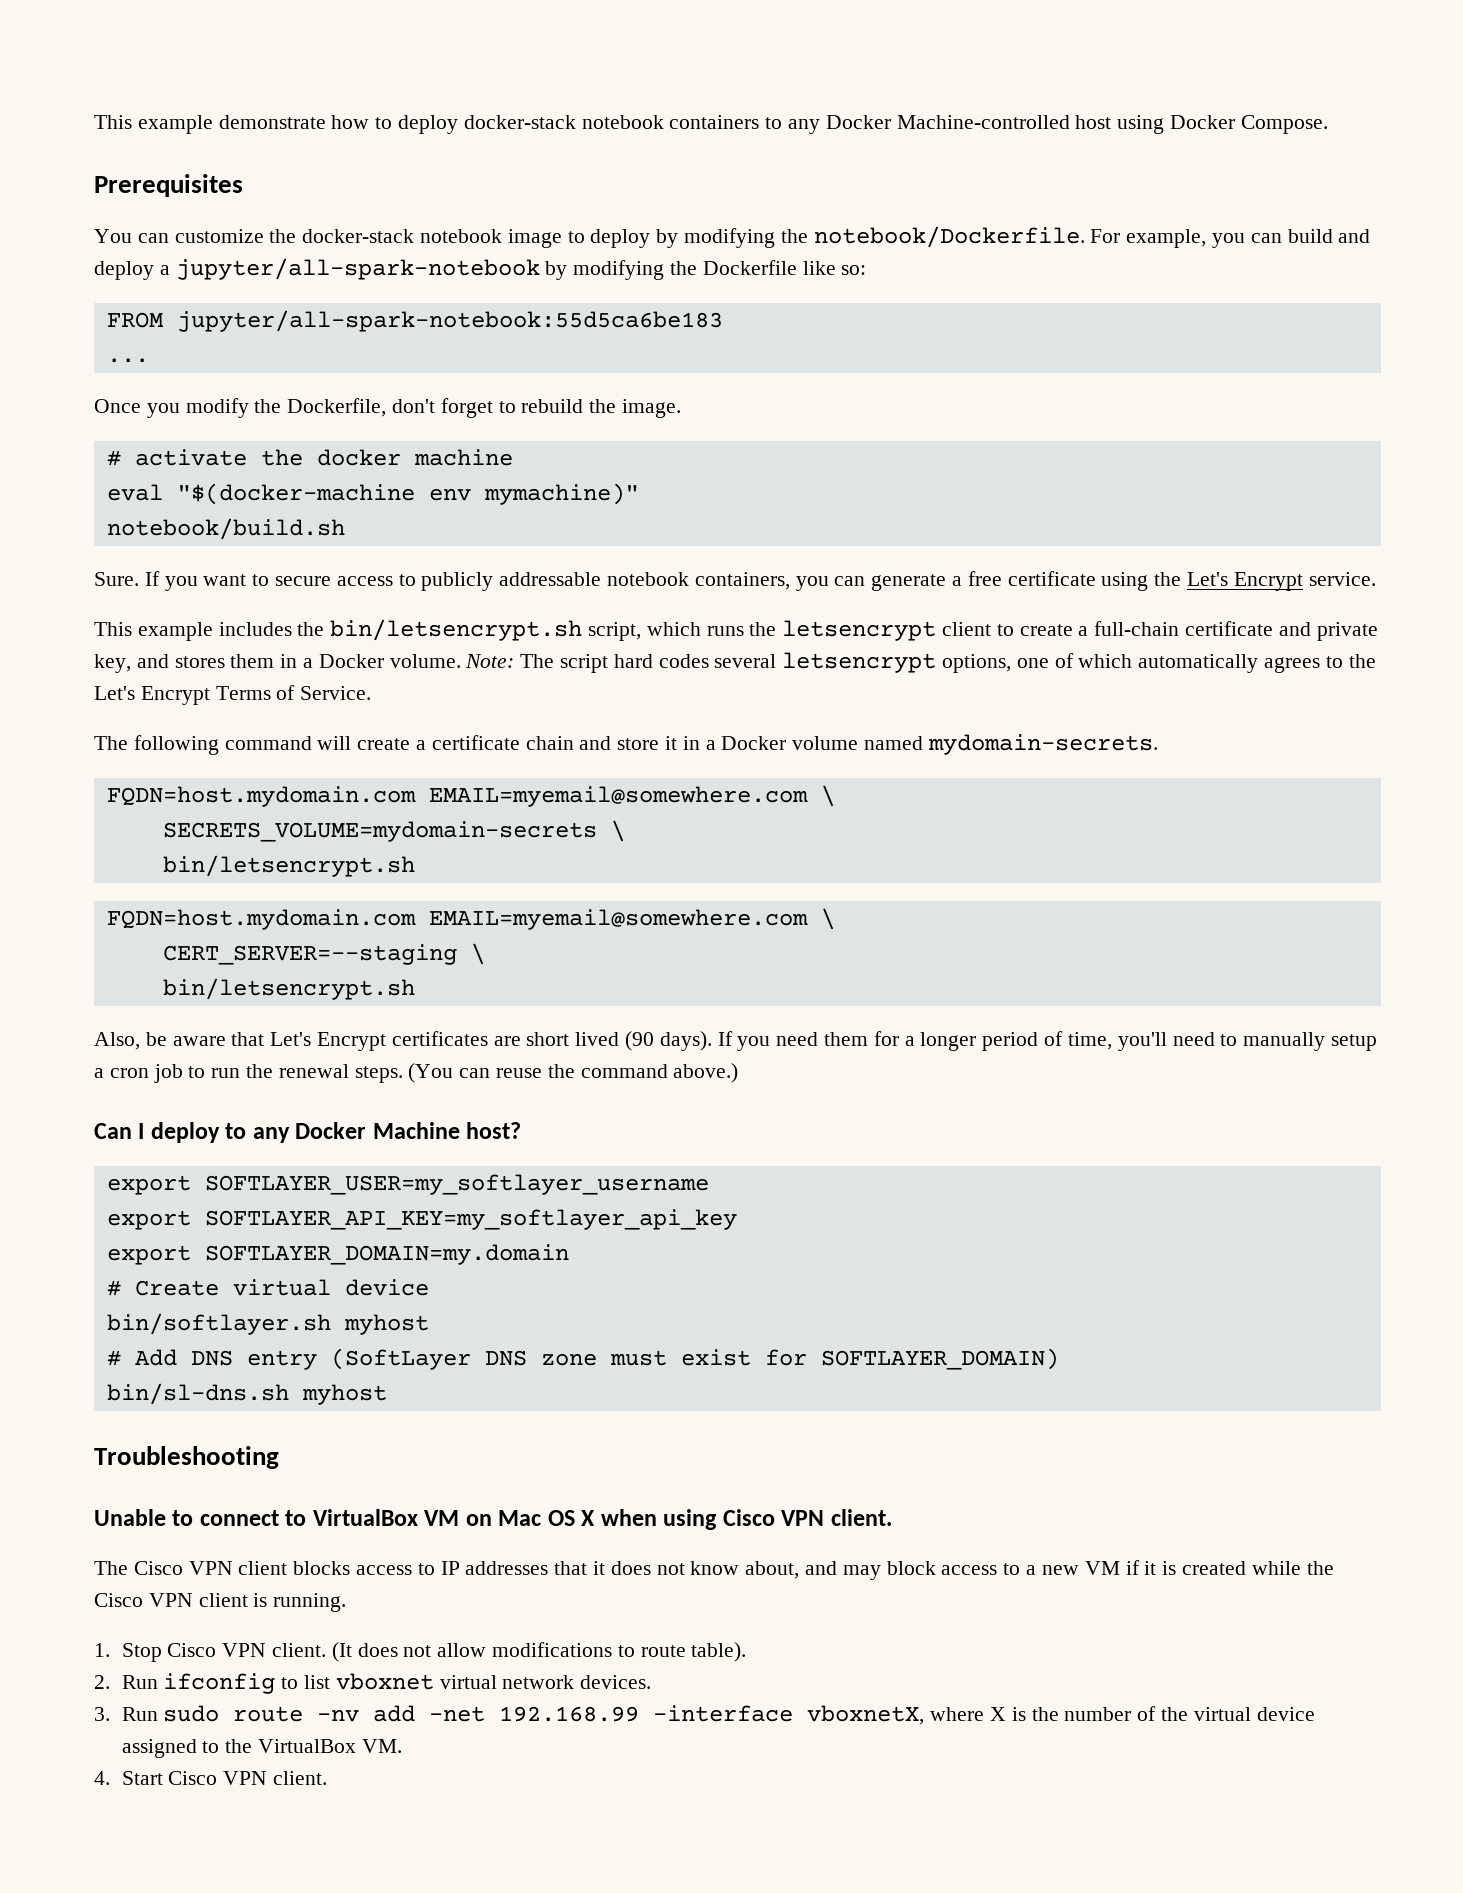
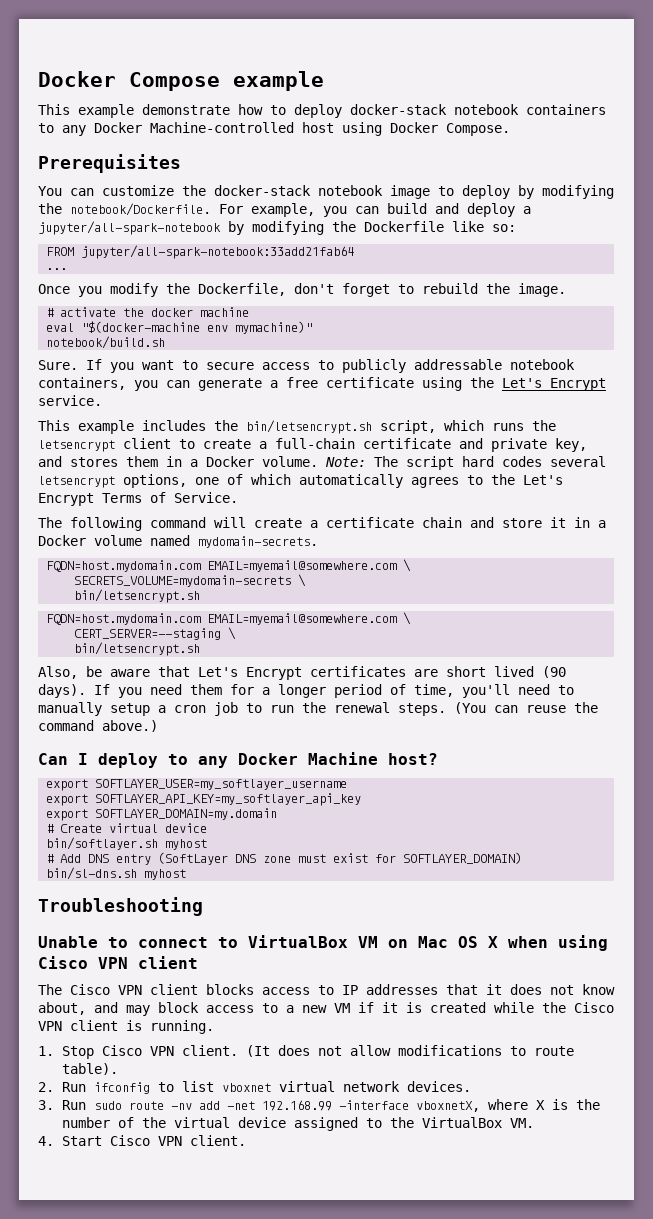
+ Docker Compose example
- FROM jupyter/all-spark-notebook:55d5ca6be183
+ FROM jupyter/all-spark-notebook:33add21fab64
- Unable to connect to VirtualBox VM on Mac OS X when using Cisco VPN client.
+ Unable to connect to VirtualBox VM on Mac OS X when using Cisco VPN client

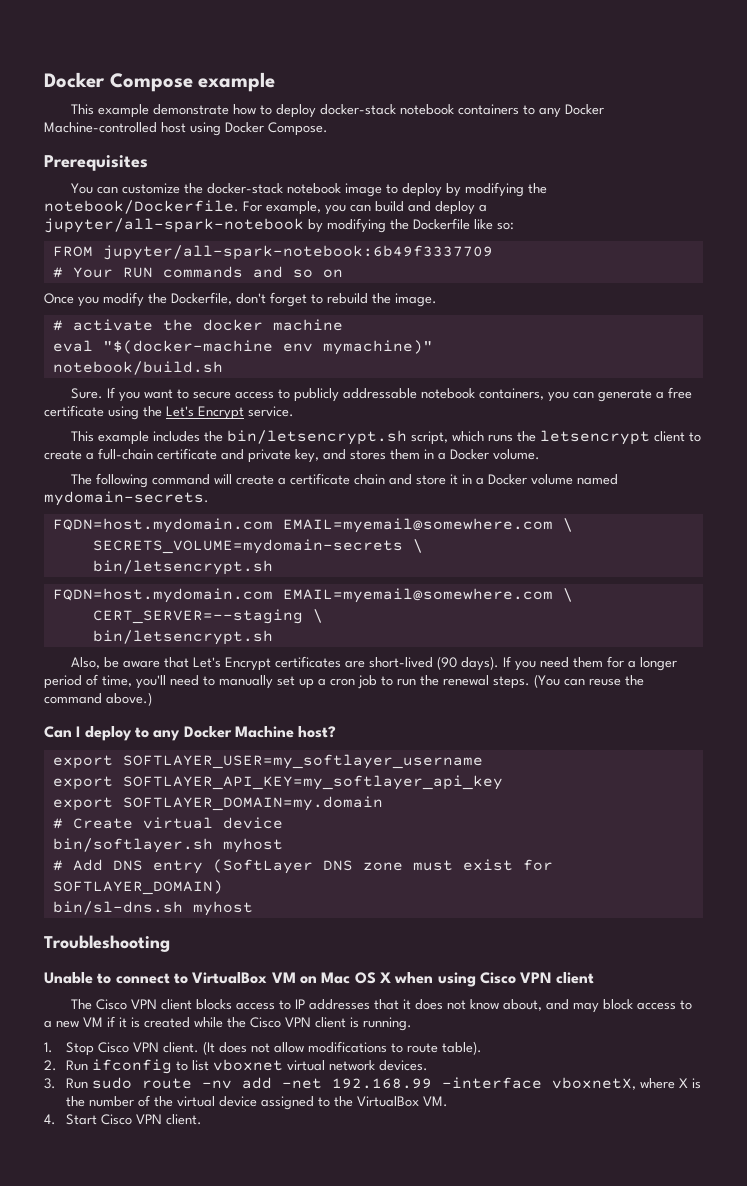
- FROM jupyter/all-spark-notebook:33add21fab64
- ...
+ FROM jupyter/all-spark-notebook:6b49f3337709
+ # Your RUN commands and so on
- Note: The script hard codes several letsencrypt options, one of which automatically agrees to the Let's Encrypt Terms of Service.
- Also, be aware that Let's Encrypt certificates are short lived (90 days).
+ Also, be aware that Let's Encrypt certificates are short-lived (90 days).
- If you need them for a longer period of time, you'll need to manually setup a cron job to run the renewal steps.
+ If you need them for a longer period of time, you'll need to manually set up a cron job to run the renewal steps.

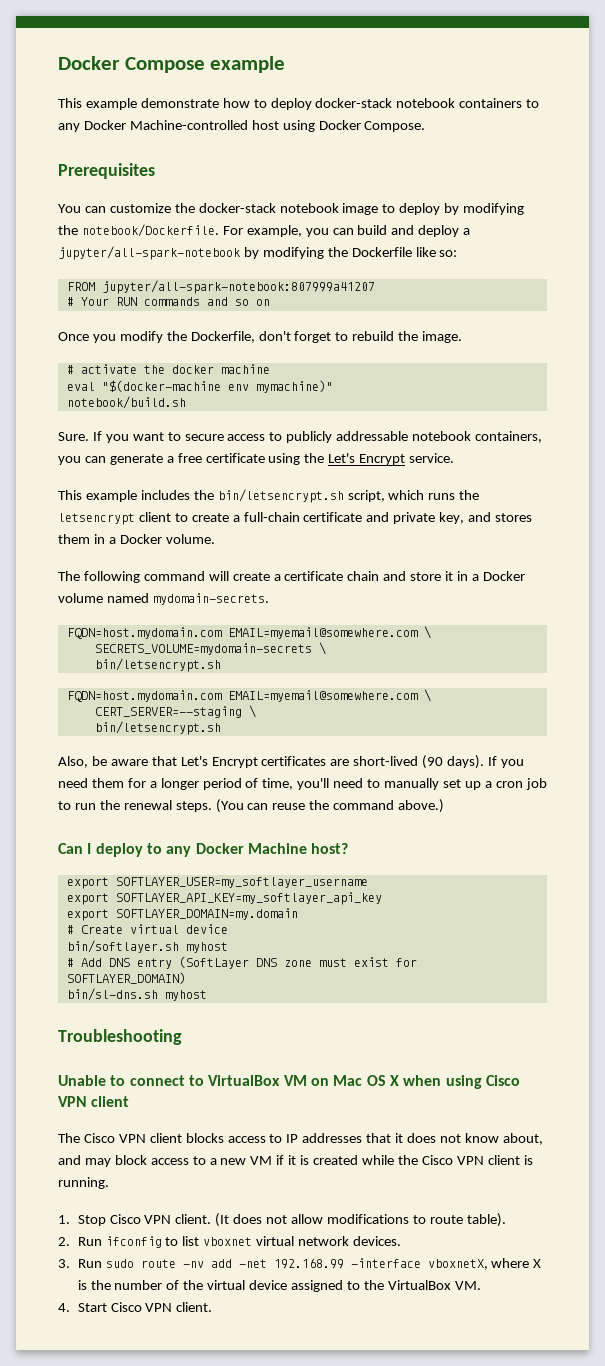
- FROM jupyter/all-spark-notebook:6b49f3337709
+ FROM jupyter/all-spark-notebook:807999a41207

